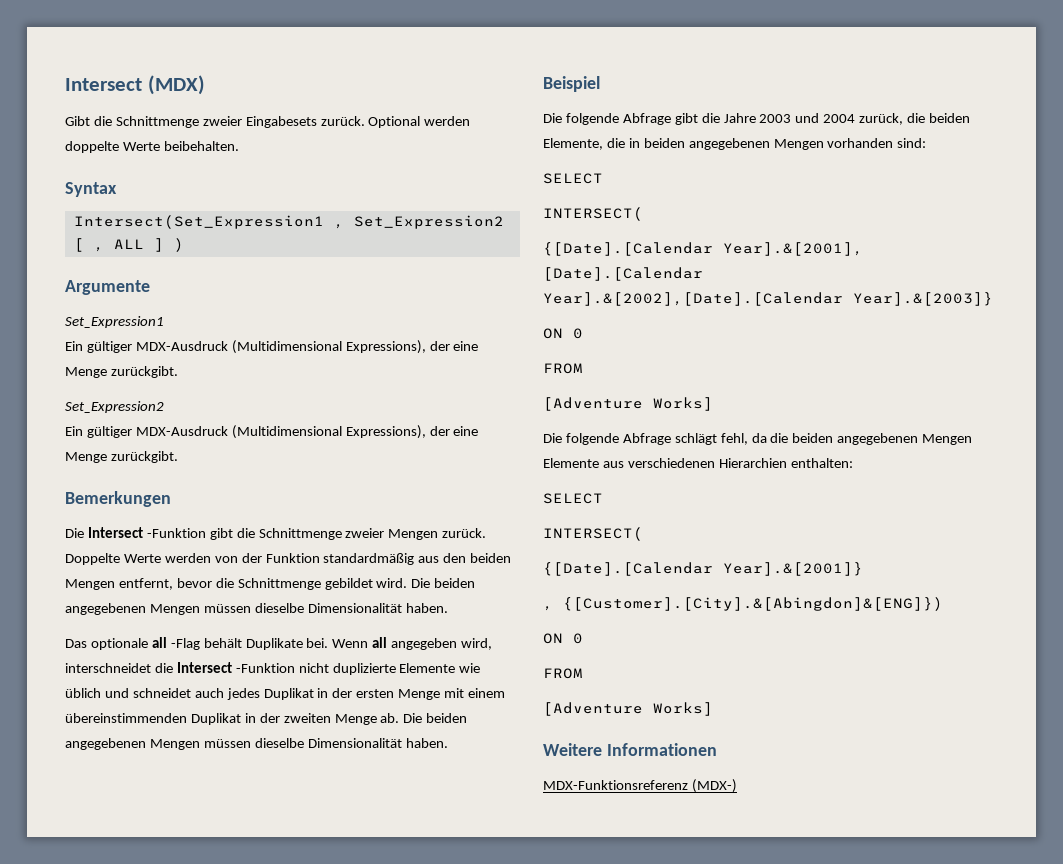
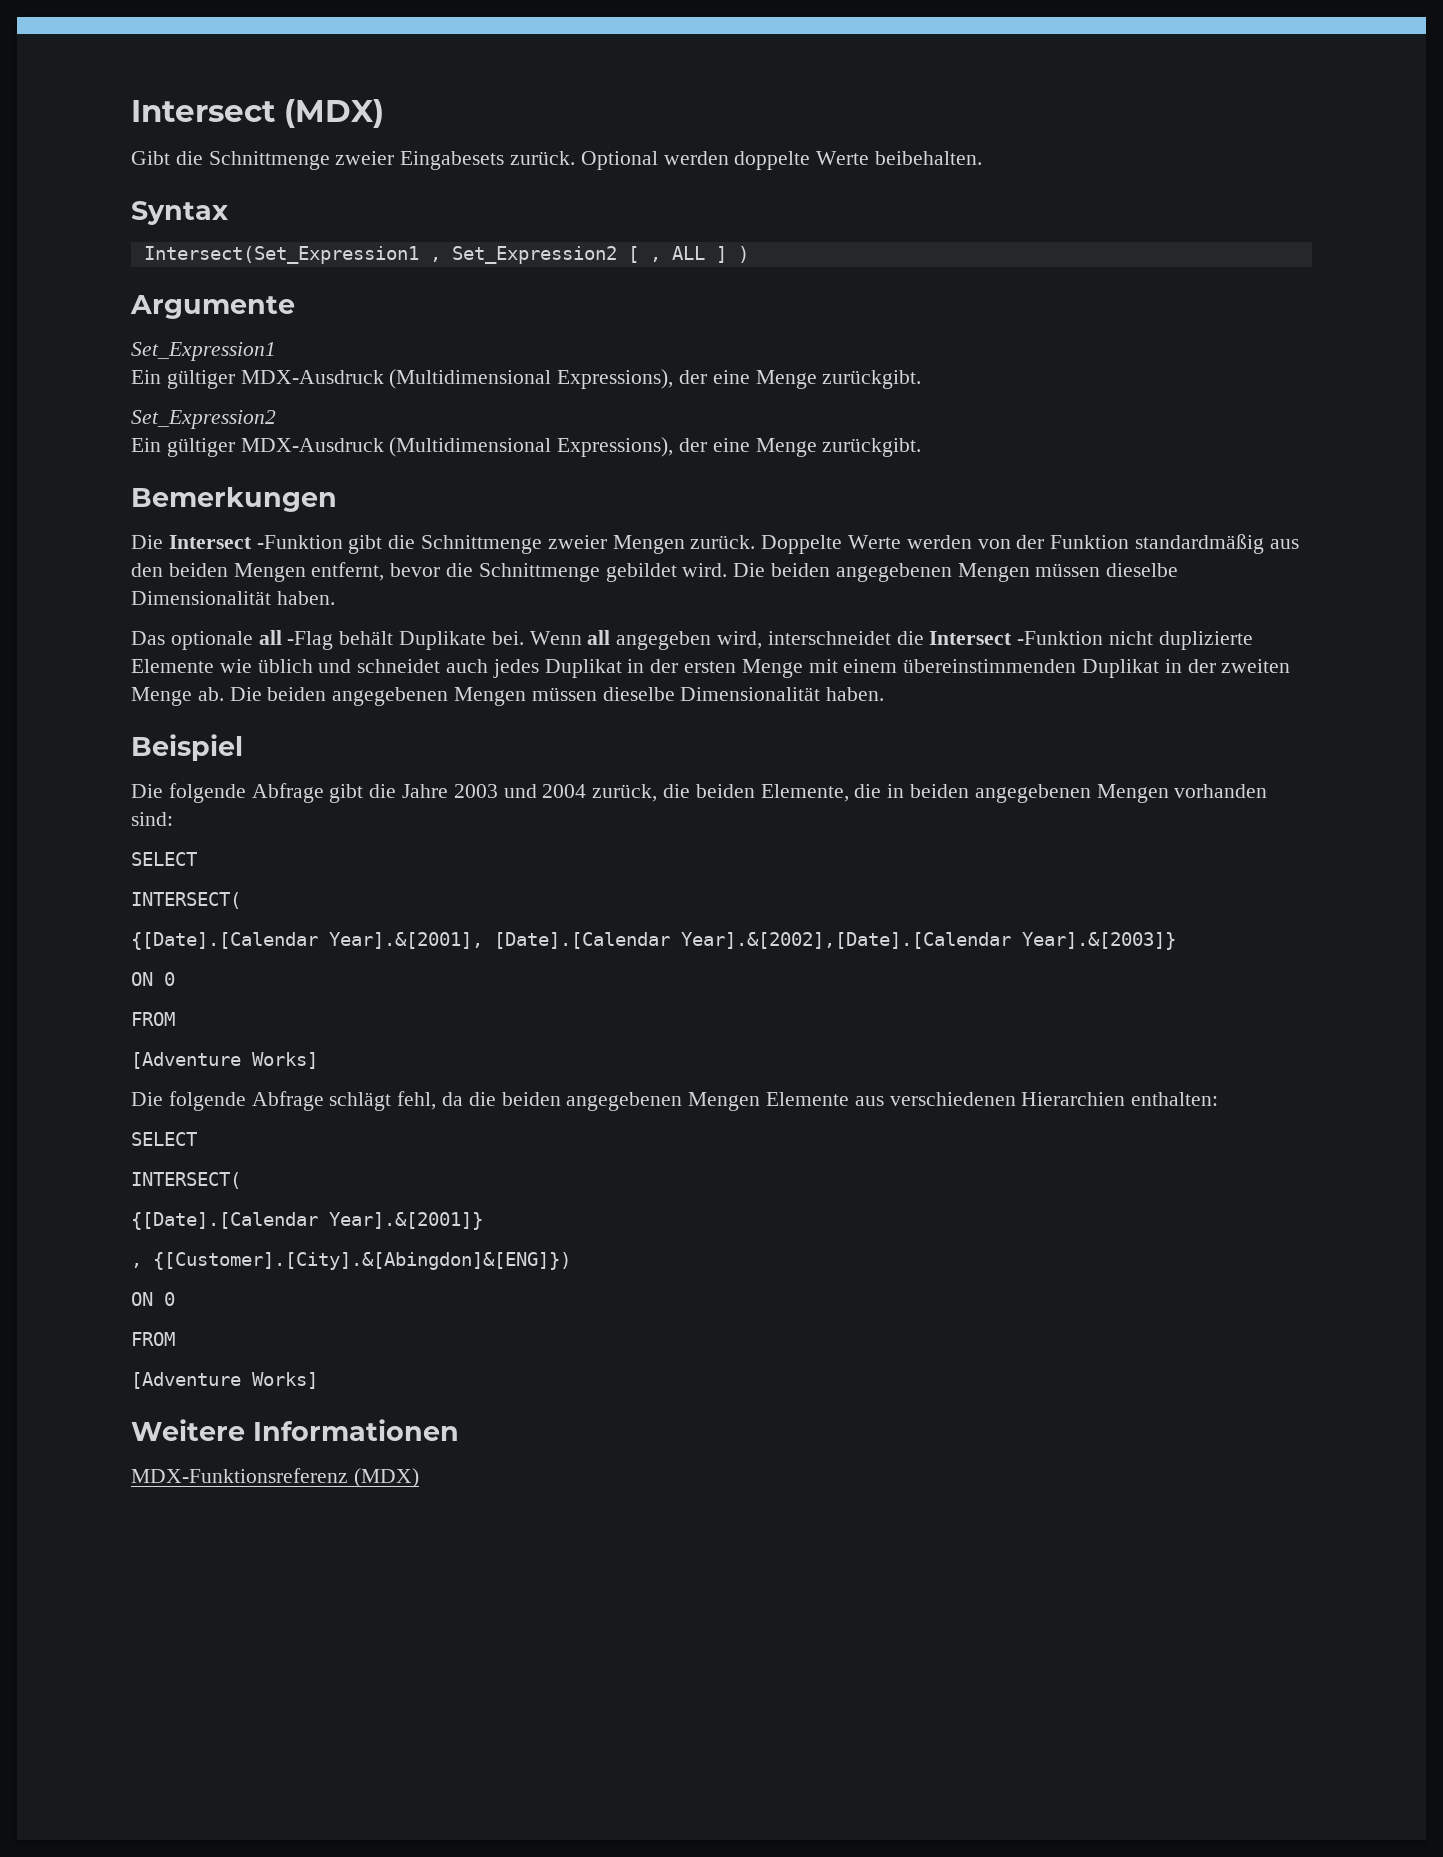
- MDX-Funktionsreferenz (MDX-)
+ MDX-Funktionsreferenz (MDX)

